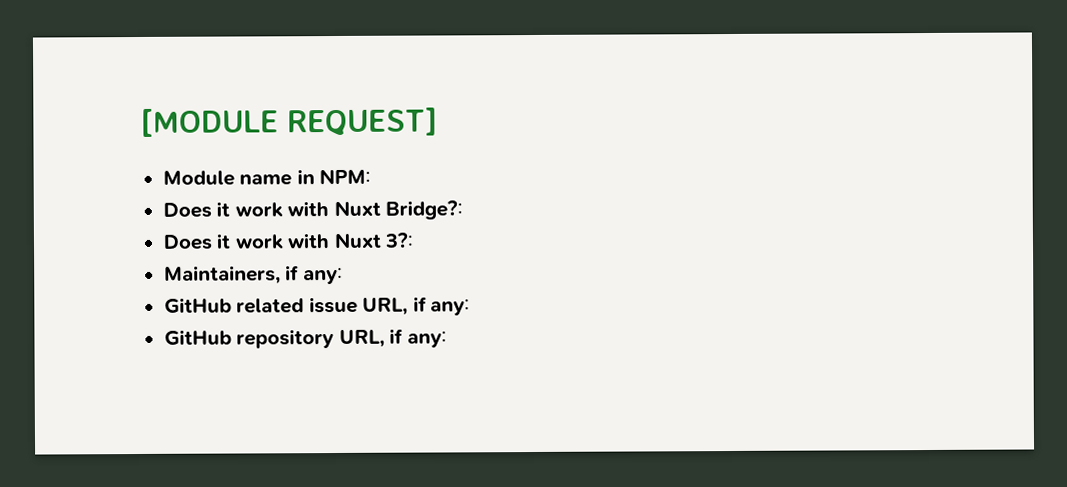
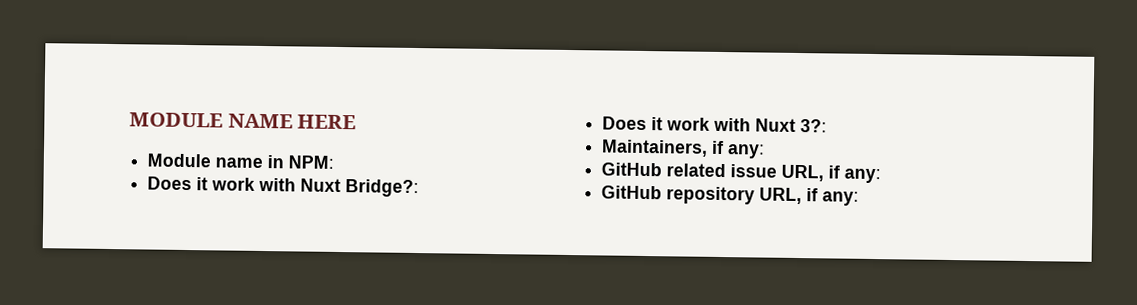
- [MODULE REQUEST]
+ MODULE NAME HERE

